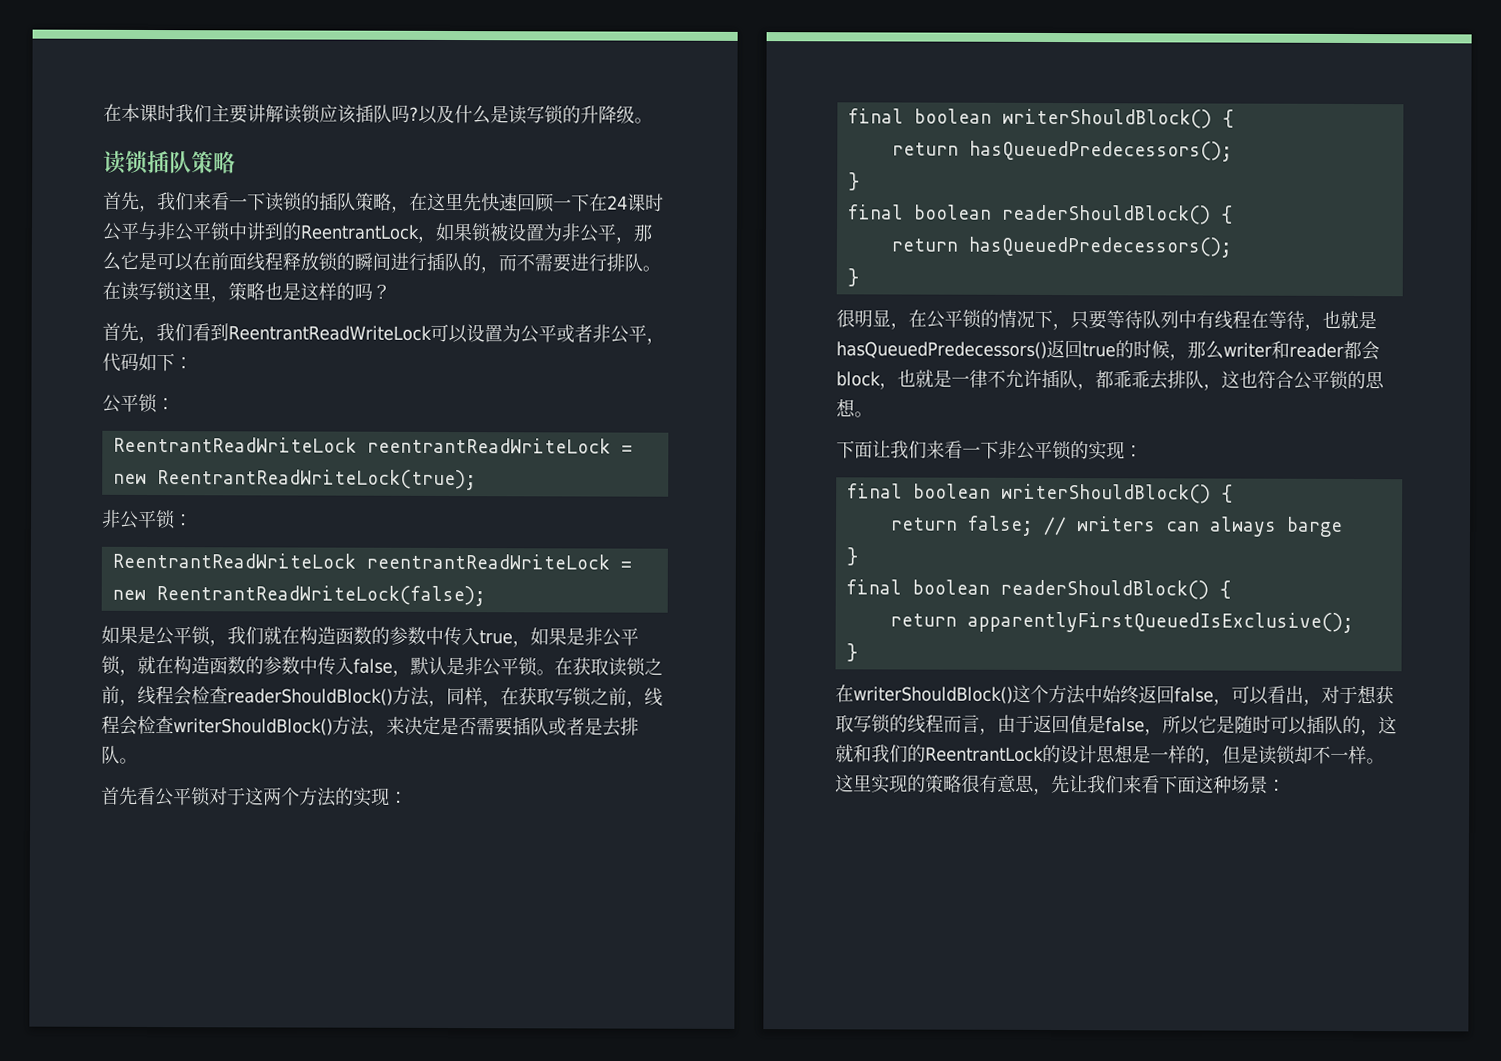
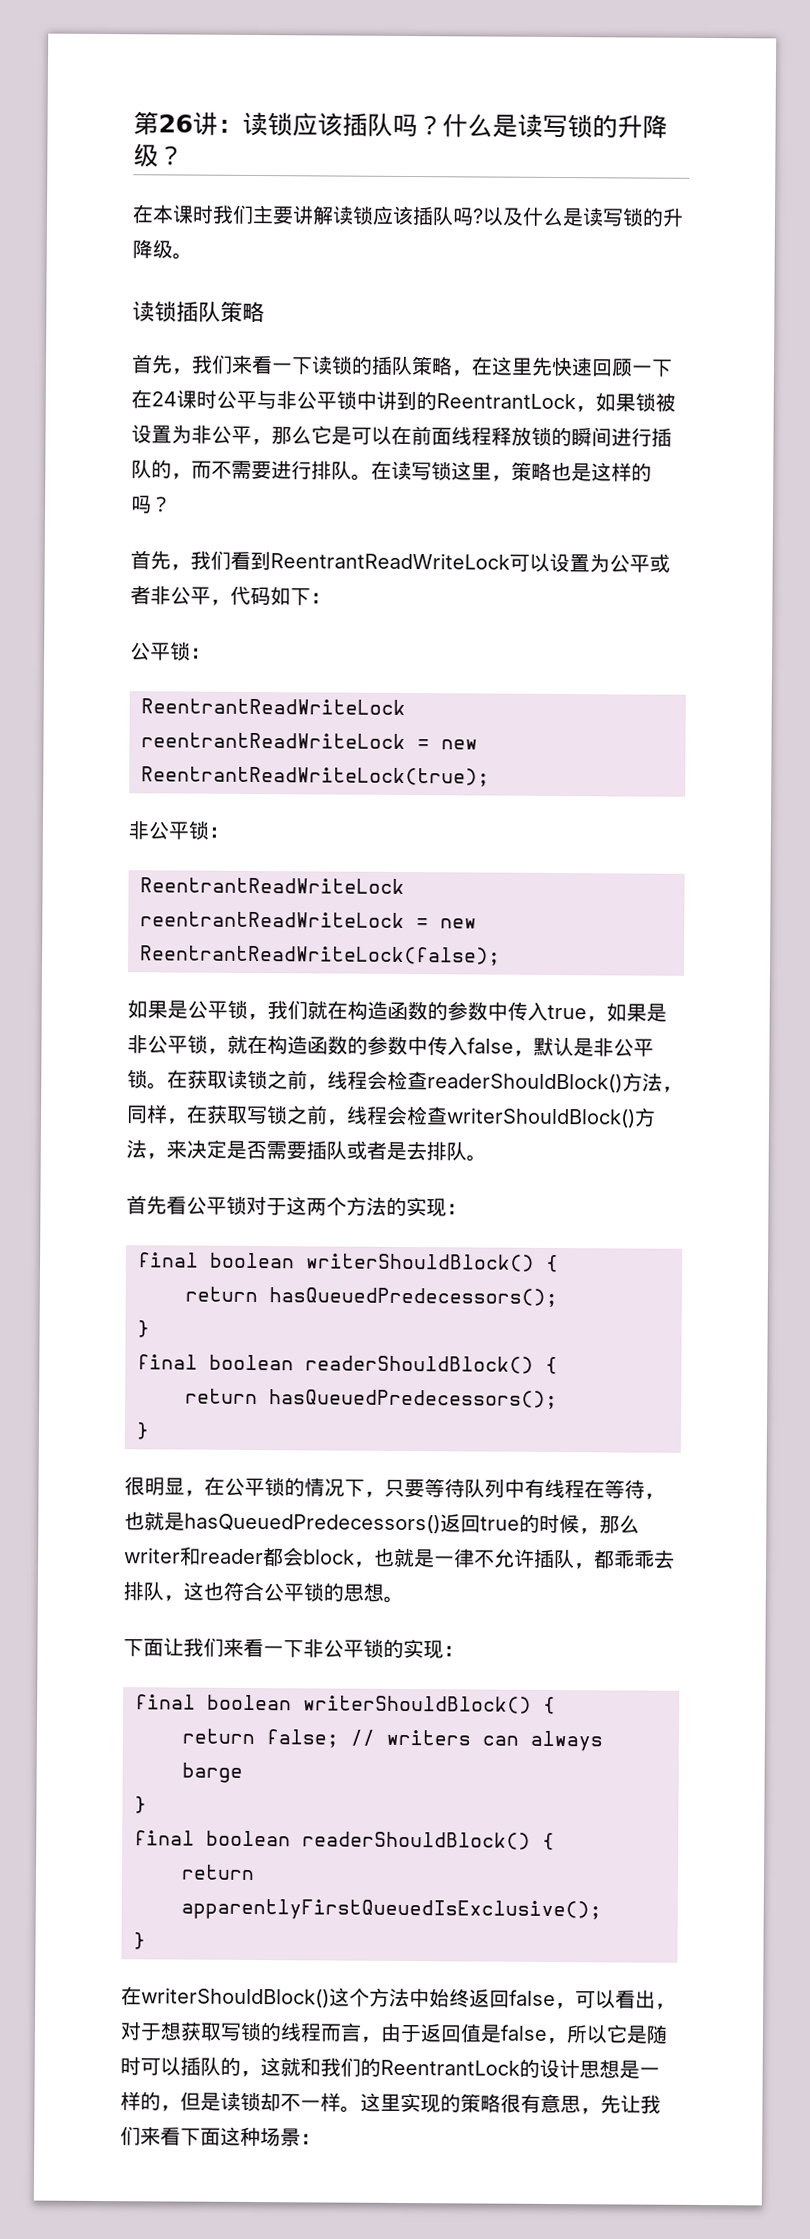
+ 第26讲：读锁应该插队吗？什么是读写锁的升降级？

